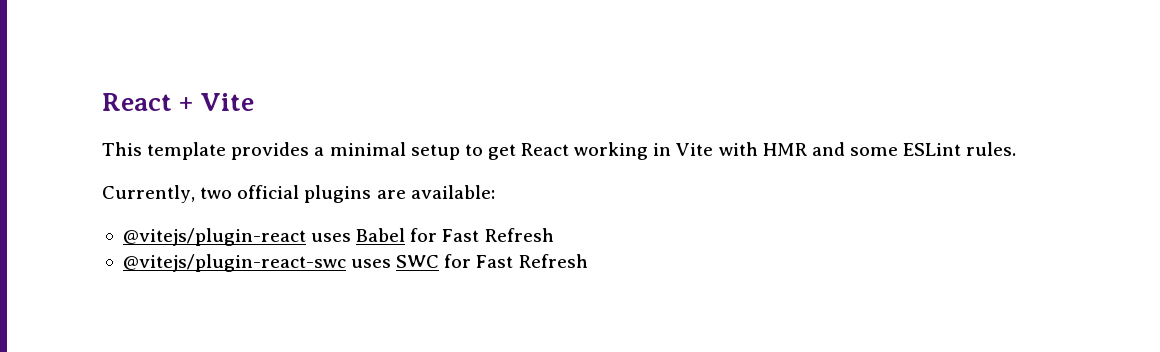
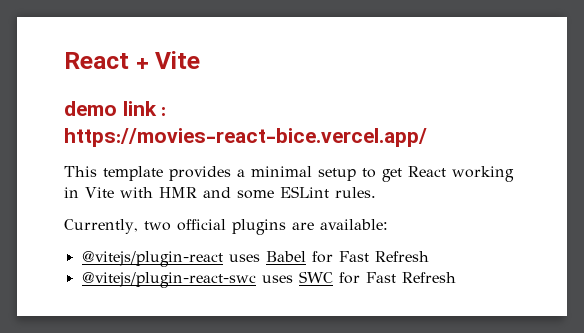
+ demo link : https://movies-react-bice.vercel.app/

